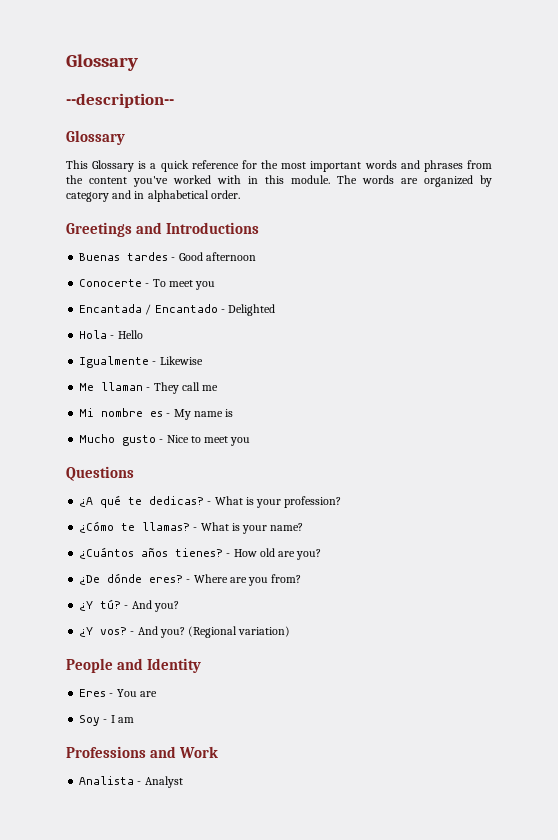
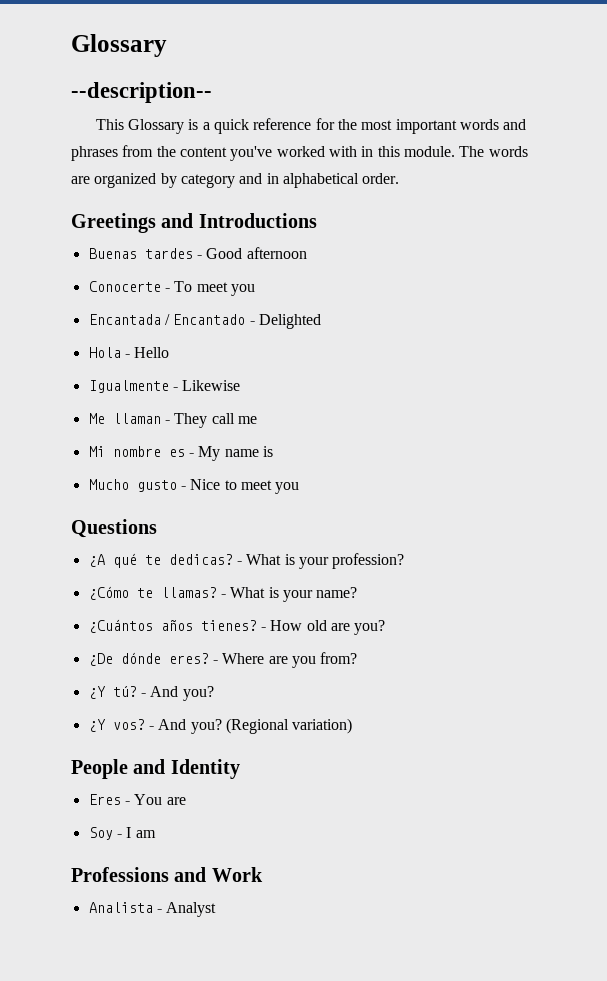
  --description--
- Glossary

